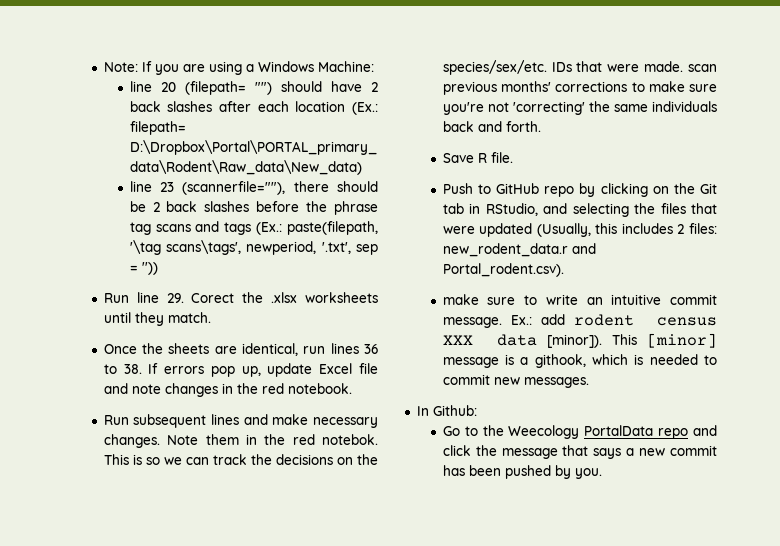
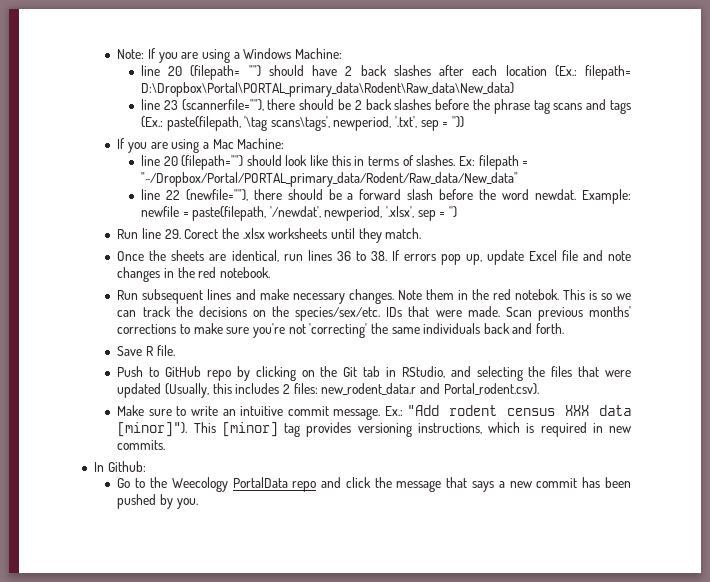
+ If you are using a Mac Machine:
+ line 20 (filepath="") should look like this in terms of slashes. Ex: filepath = "~/Dropbox/Portal/PORTAL_primary_data/Rodent/Raw_data/New_data"
+ line 22 (newfile=""), there should be a forward slash before the word newdat. Example: newfile = paste(filepath, '/newdat', newperiod, '.xlsx', sep = '')
- IDs that were made. scan previous months' corrections to make sure you're not 'correcting' the same individuals back and forth.
+ IDs that were made. Scan previous months' corrections to make sure you're not 'correcting' the same individuals back and forth.
- make sure to write an intuitive commit message.
+ Make sure to write an intuitive commit message.
- Ex.: add rodent census XXX data [minor]).
+ Ex.: "Add rodent census XXX data [minor]").
- This [minor] message is a githook, which is needed to commit new messages.
+ This [minor] tag provides versioning instructions, which is required in new commits.

